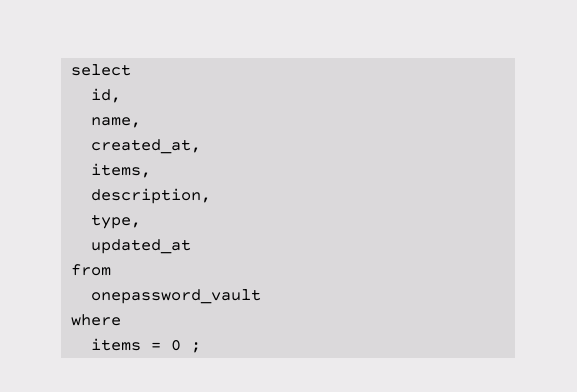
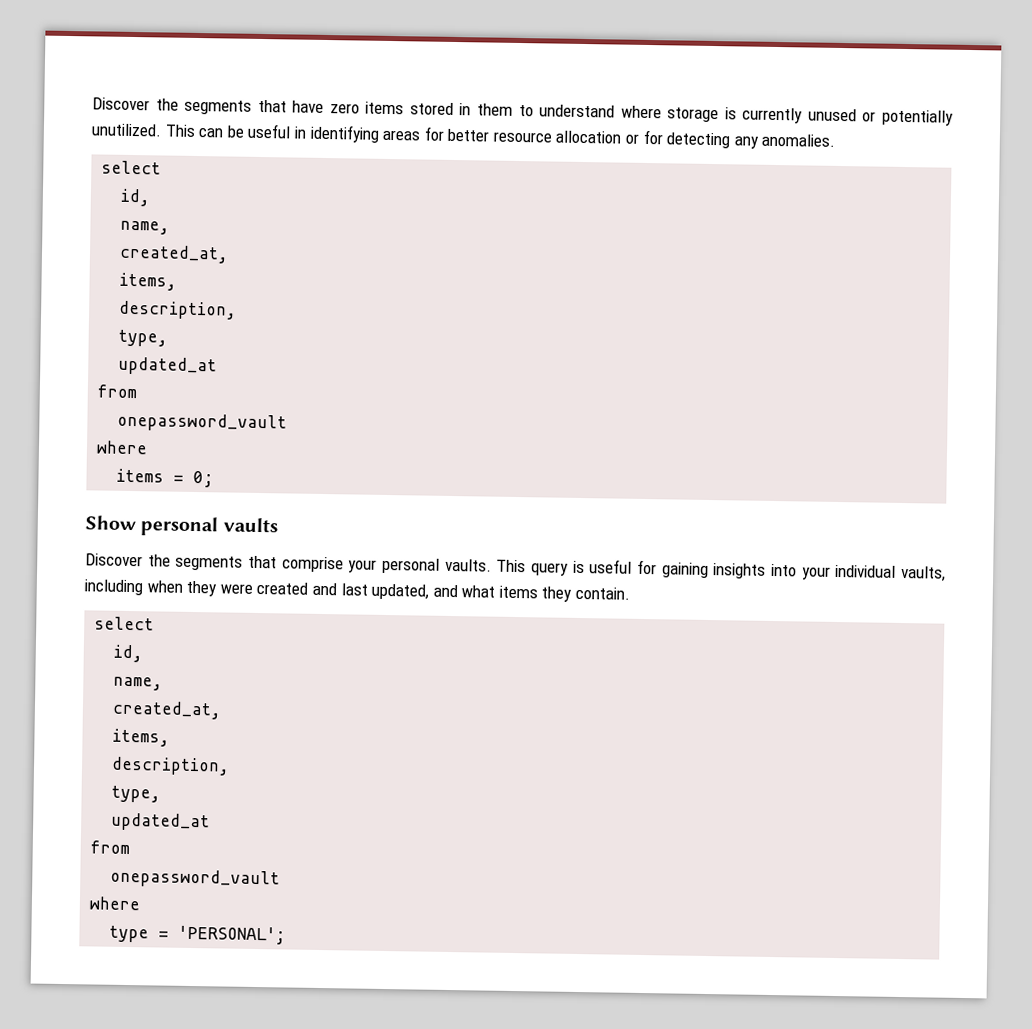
+ Discover the segments that have zero items stored in them to understand where storage is currently unused or potentially unutilized. This can be useful in identifying areas for better resource allocation or for detecting any anomalies.
- items = 0 ;
+ items = 0;
+ Show personal vaults
+ Discover the segments that comprise your personal vaults. This query is useful for gaining insights into your individual vaults, including when they were created and last updated, and what items they contain.
+ select
+ id,
+ name,
+ created_at,
+ items,
+ description,
+ type,
+ updated_at
+ from
+ onepassword_vault
+ where
+ type = 'PERSONAL';

